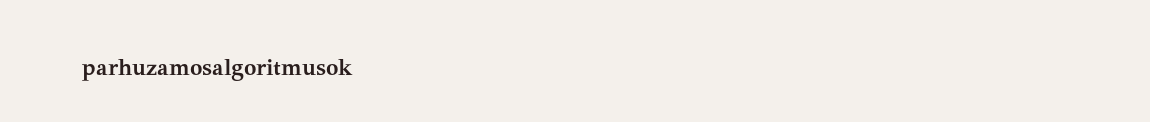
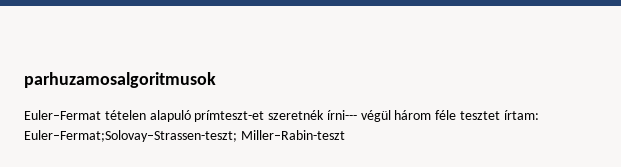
+ Euler–Fermat tételen alapuló prímteszt-et szeretnék írni--- végül három féle tesztet írtam: Euler–Fermat;Solovay–Strassen-teszt; Miller–Rabin-teszt

